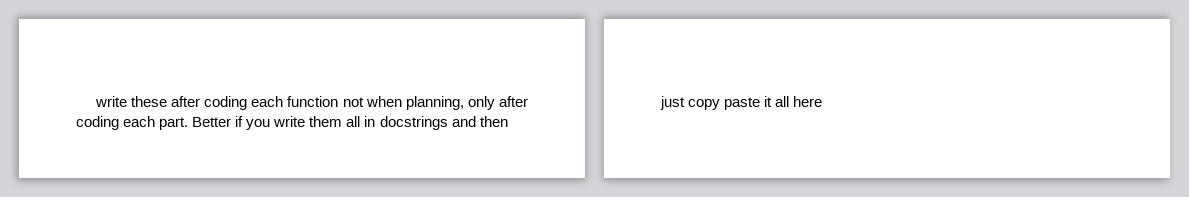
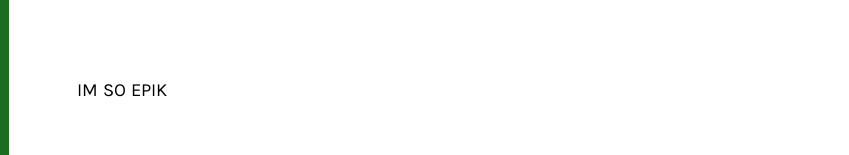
- write these after coding each function not when planning, only after coding each part. Better if you write them all in docstrings and then just copy paste it all here
+ IM SO EPIK

